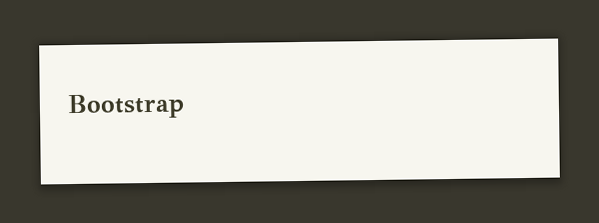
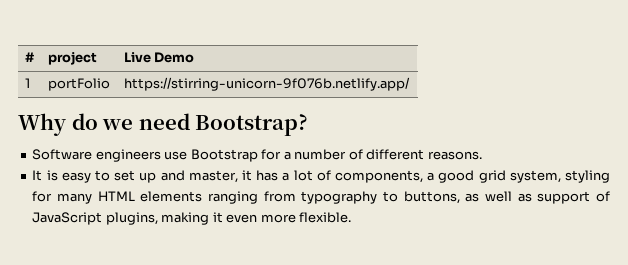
- Bootstrap
+ # | project | Live Demo
+ 1 | portFolio | https://stirring-unicorn-9f076b.netlify.app/
+ Why do we need Bootstrap?
+ Software engineers use Bootstrap for a number of different reasons.
+ It is easy to set up and master, it has a lot of components, a good grid system, styling for many HTML elements ranging from typography to buttons, as well as support of JavaScript plugins, making it even more flexible.

